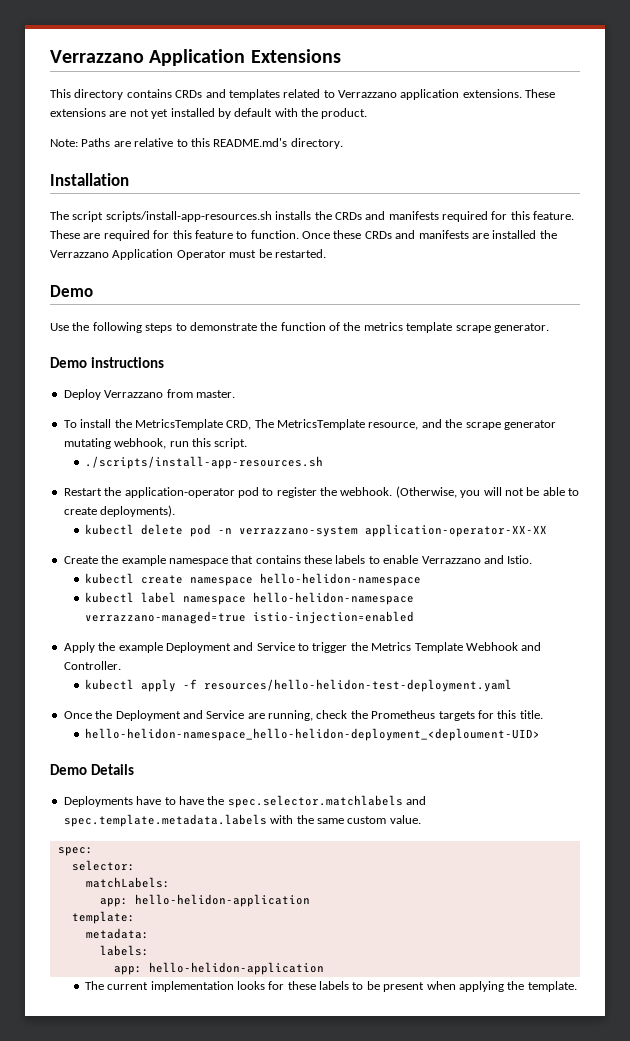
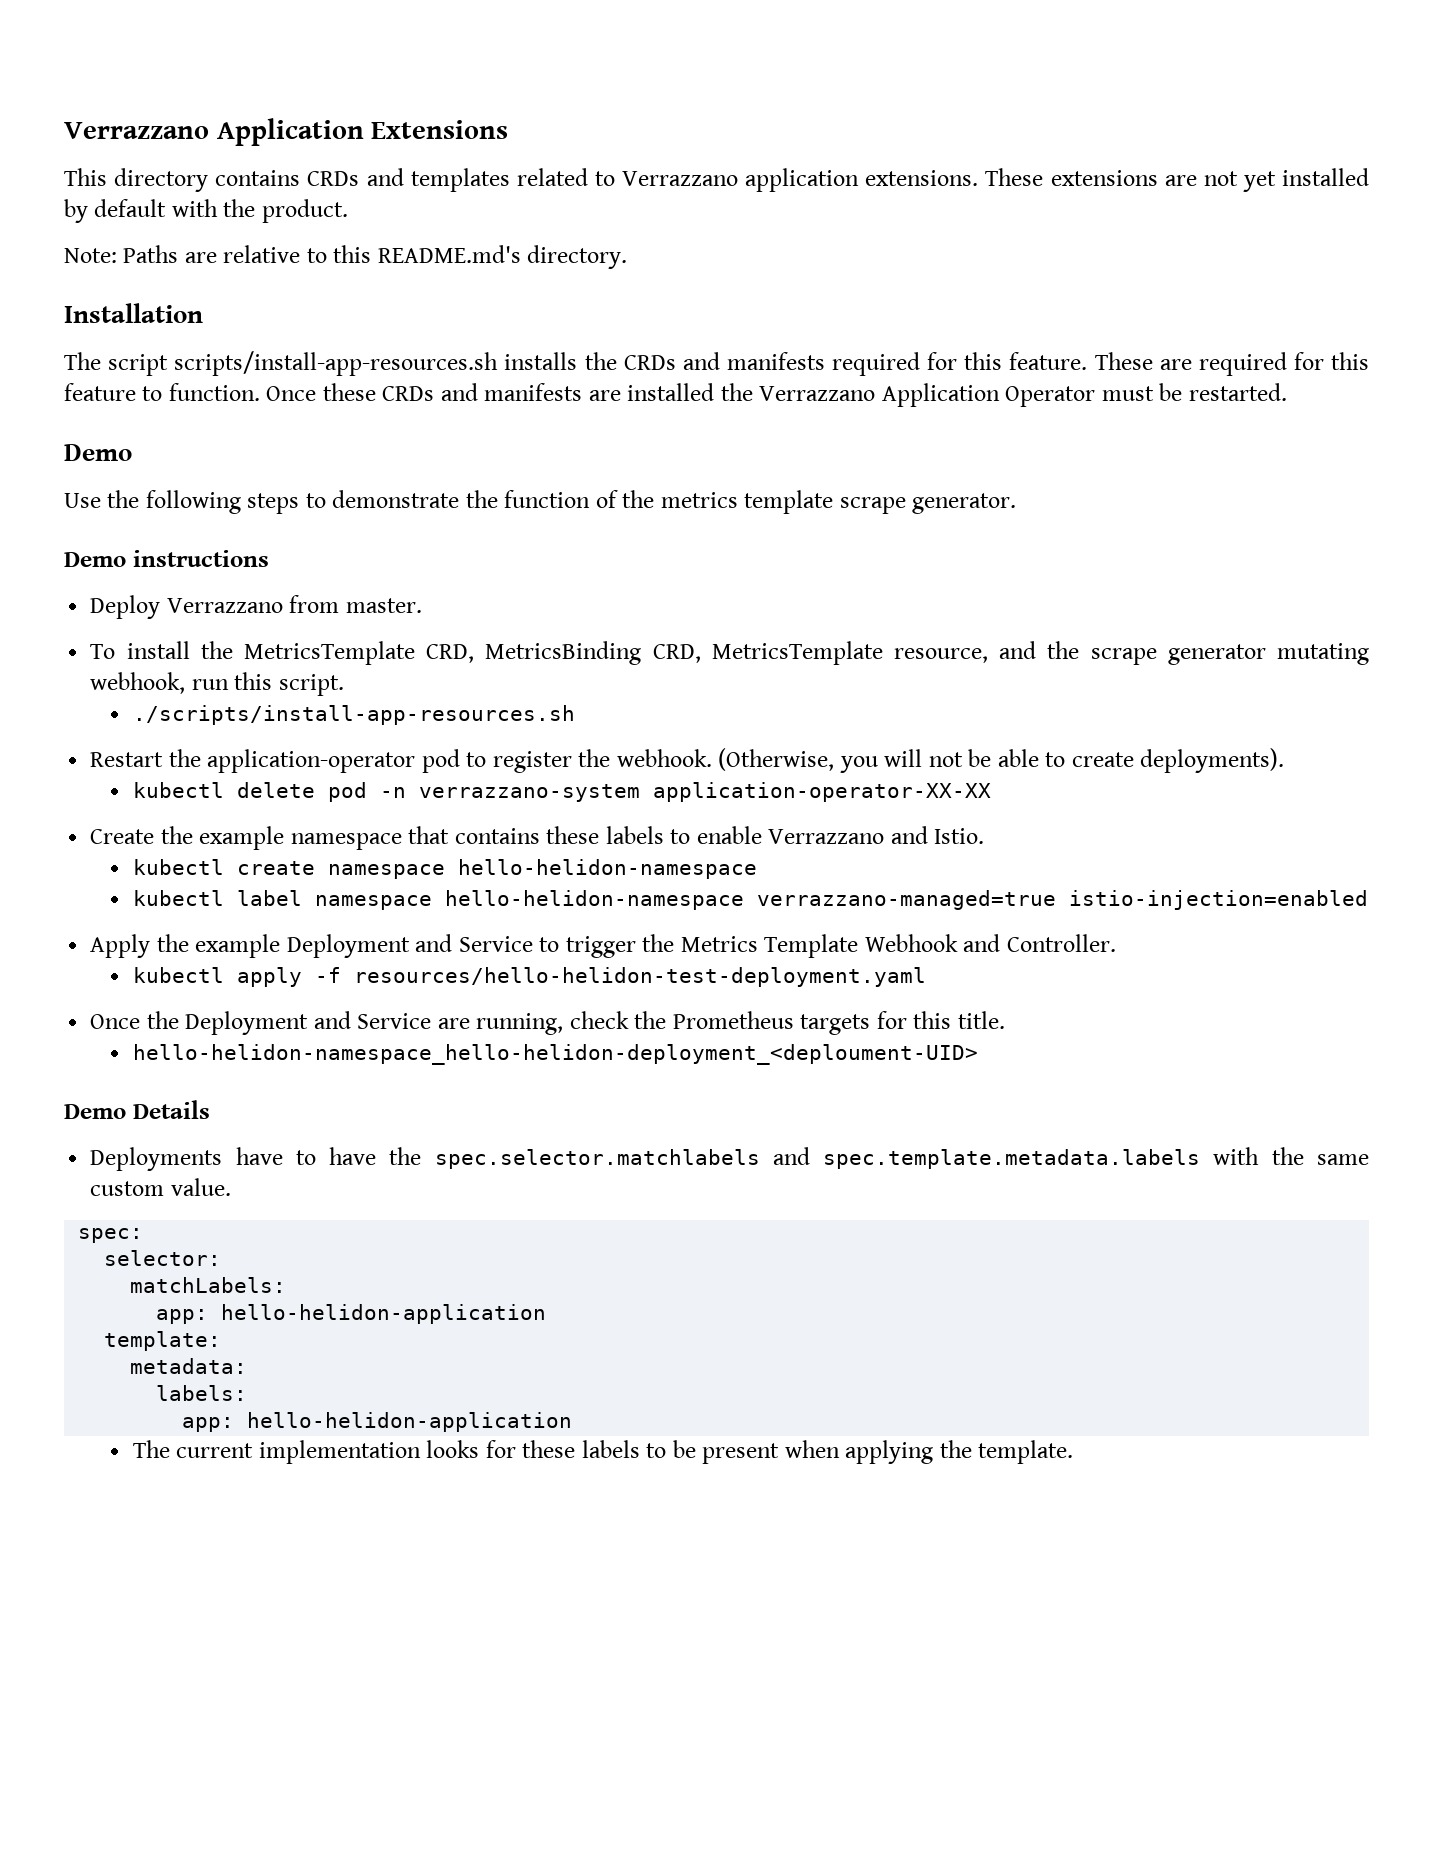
- To install the MetricsTemplate CRD, The MetricsTemplate resource, and the scrape generator mutating webhook, run this script.
+ To install the MetricsTemplate CRD, MetricsBinding CRD, MetricsTemplate resource, and the scrape generator mutating webhook, run this script.

